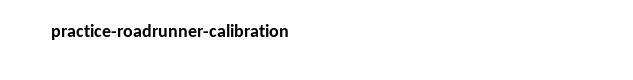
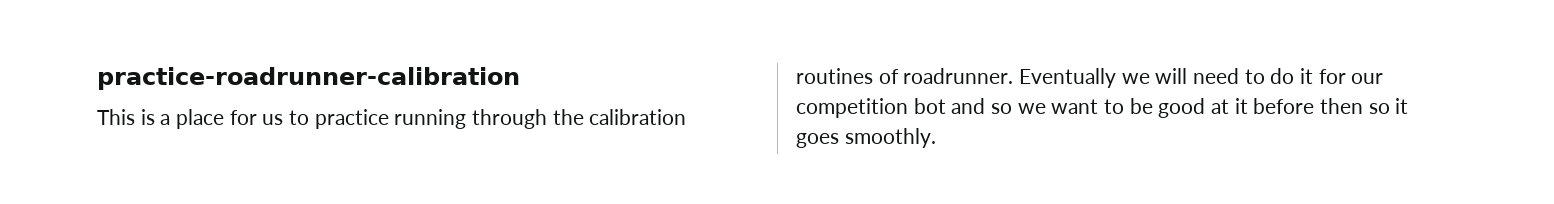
+ This is a place for us to practice running through the calibration routines of roadrunner. Eventually we will need to do it for our competition bot and so we want to be good at it before then so it goes smoothly.

